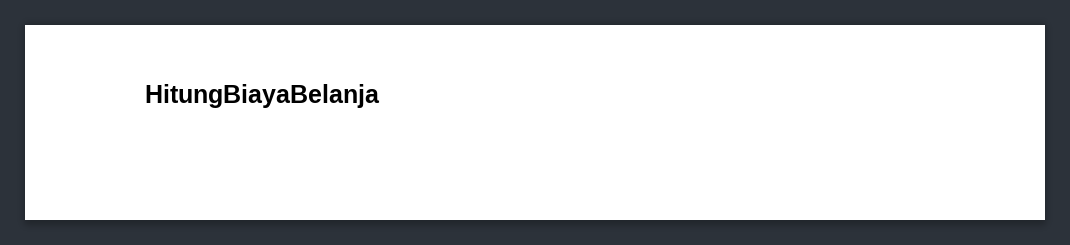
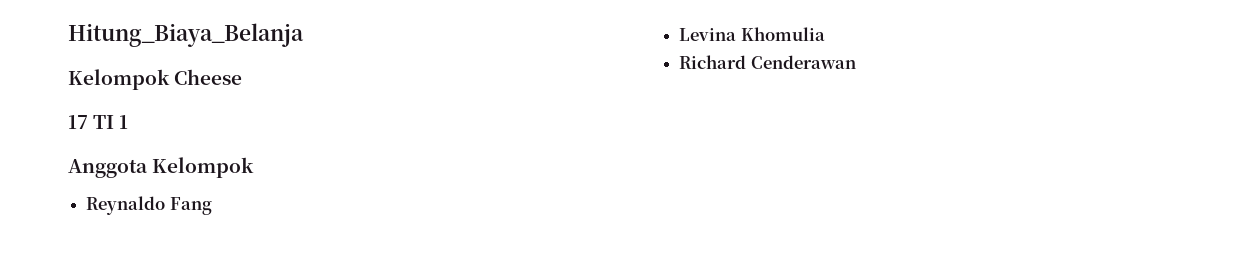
- HitungBiayaBelanja
+ Hitung_Biaya_Belanja
+ Kelompok Cheese
+ 17 TI 1
+ Anggota Kelompok
+ Reynaldo Fang
+ Levina Khomulia
+ Richard Cenderawan

